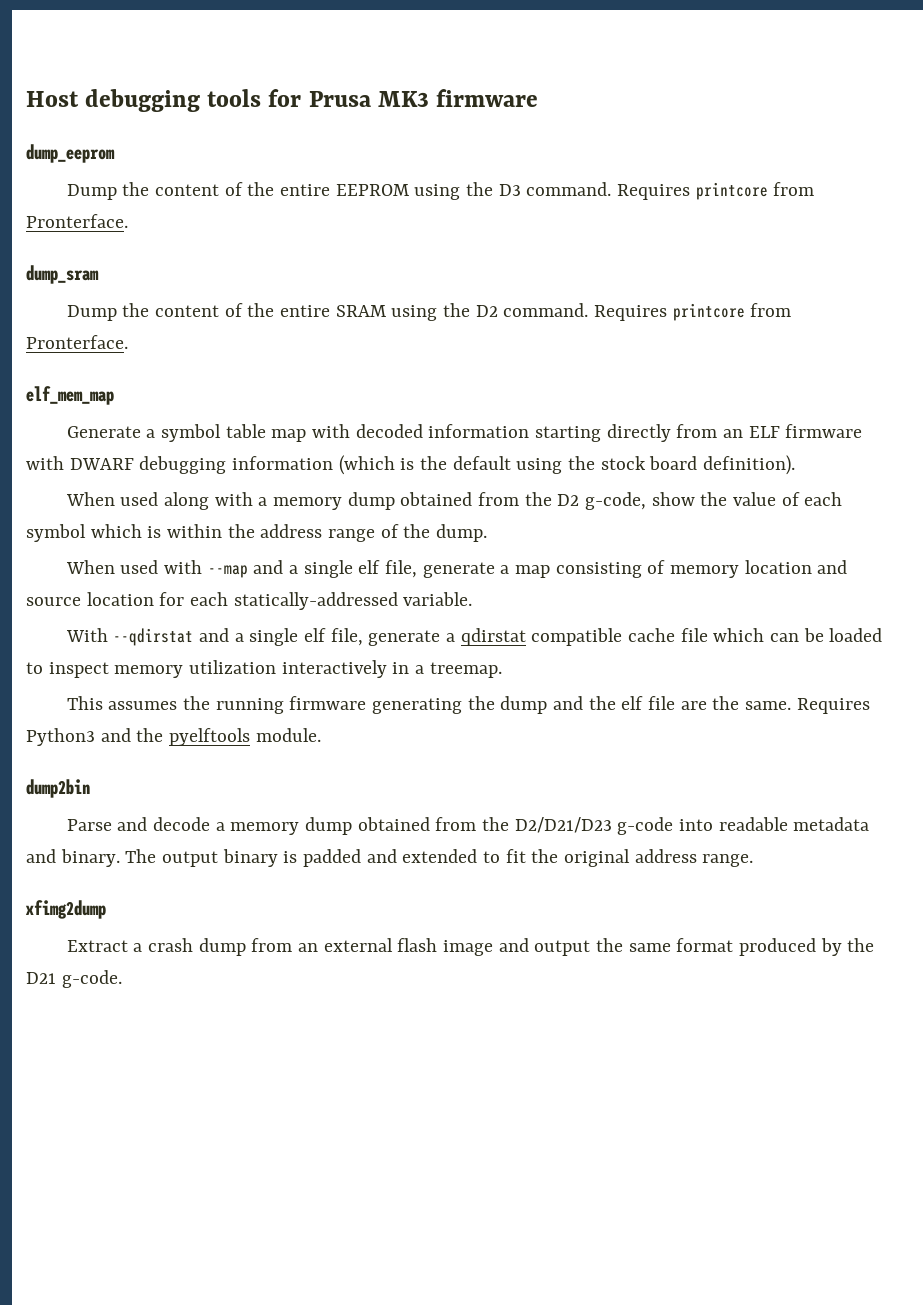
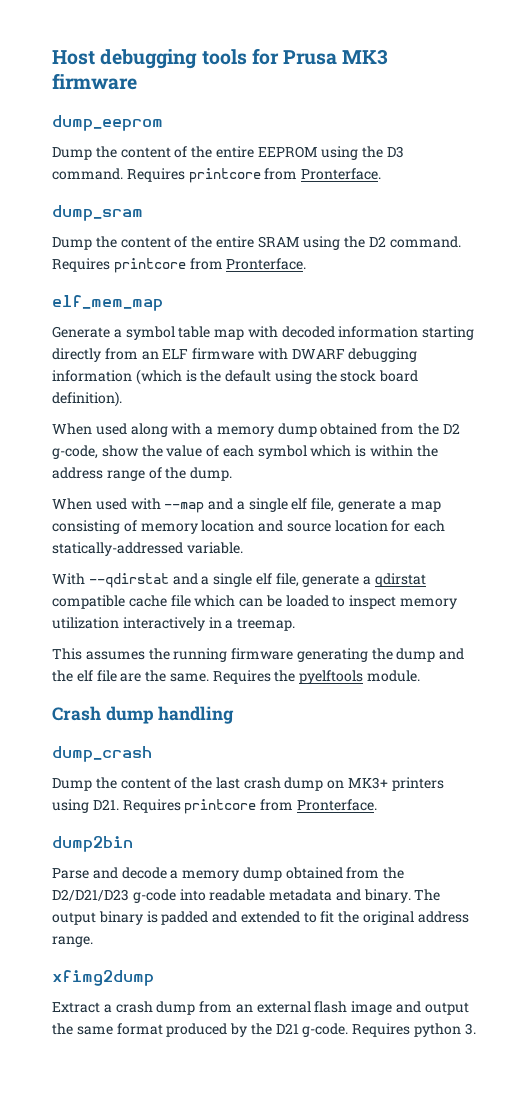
- Requires Python3 and the pyelftools module.
+ Requires the pyelftools module.
+ Crash dump handling
+ dump_crash
+ Dump the content of the last crash dump on MK3+ printers using D21. Requires printcore from Pronterface.
+ Requires python 3.

